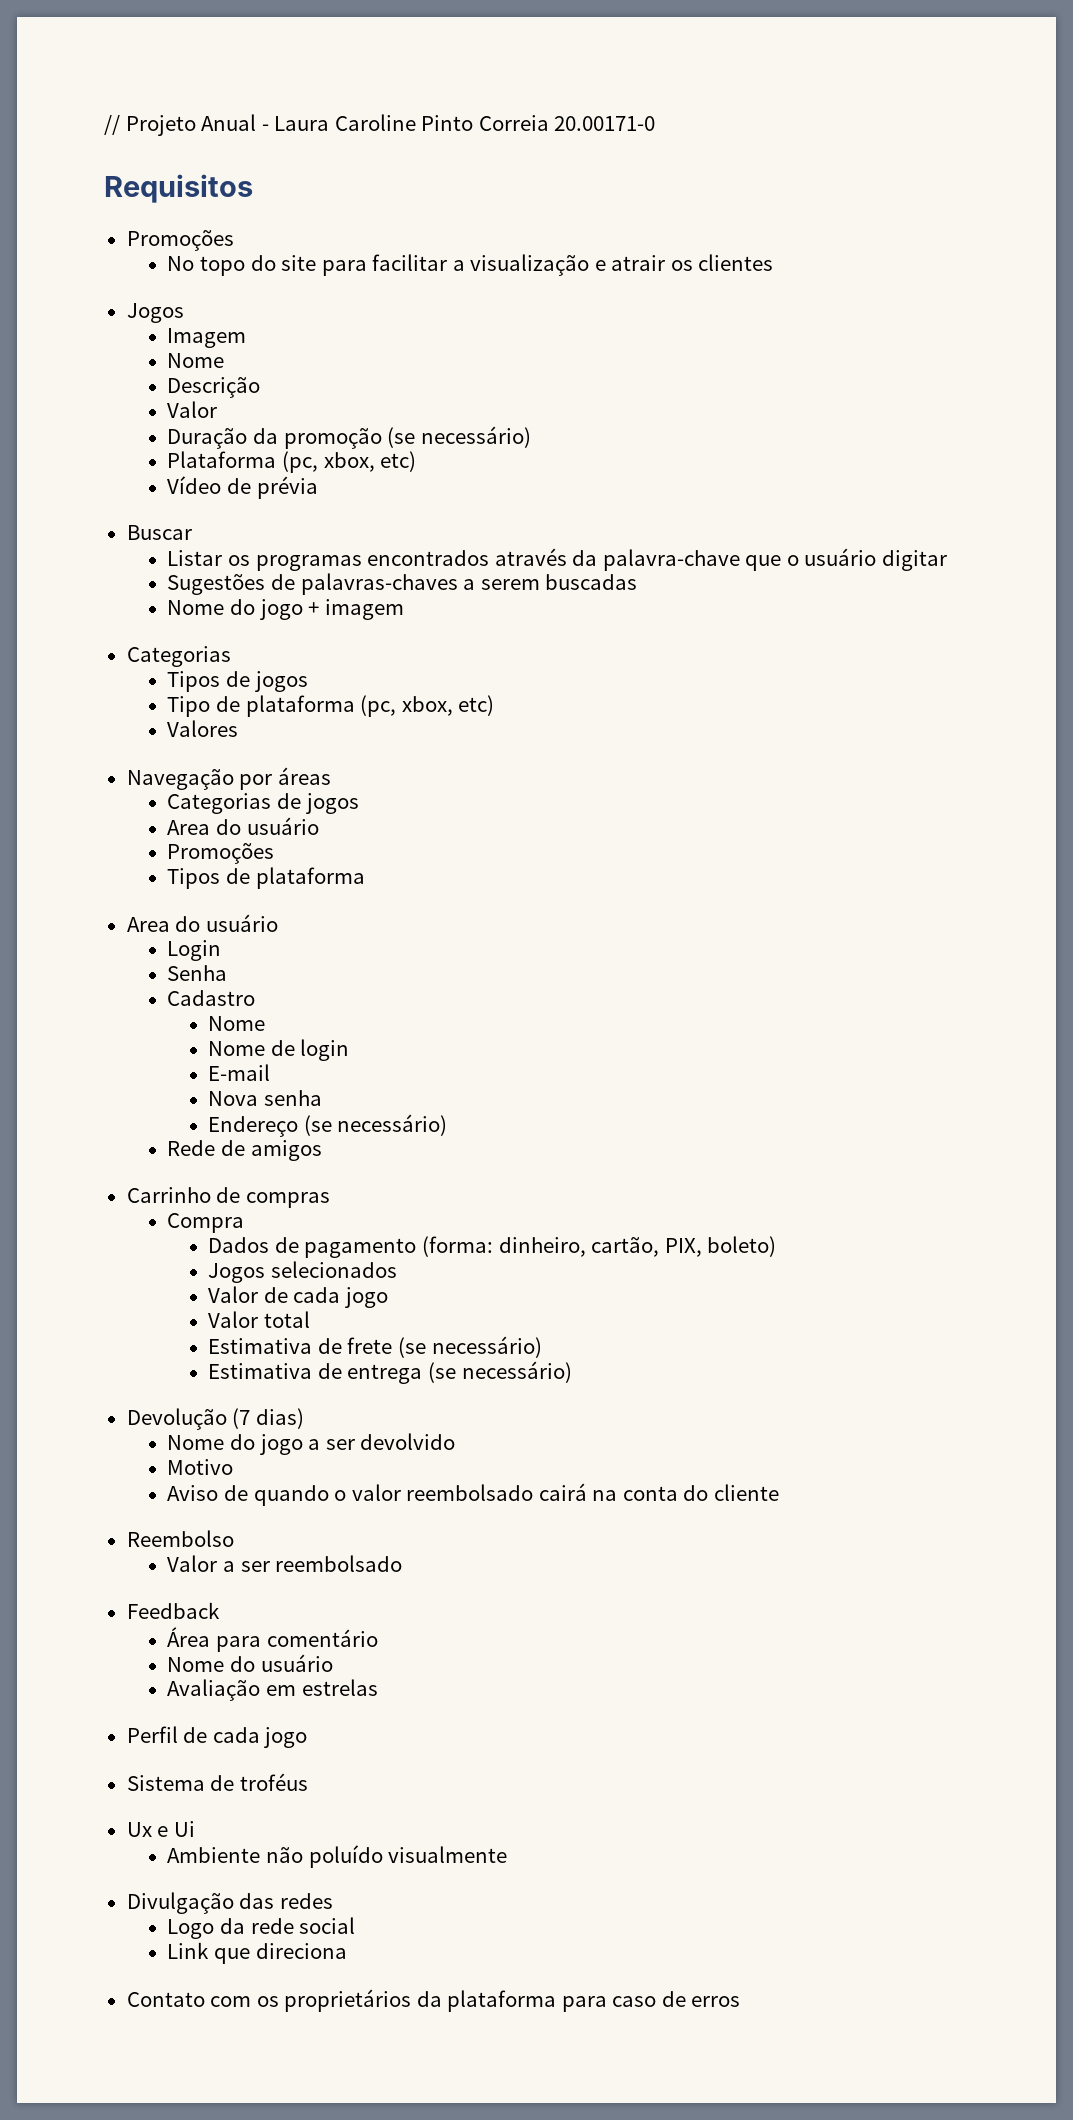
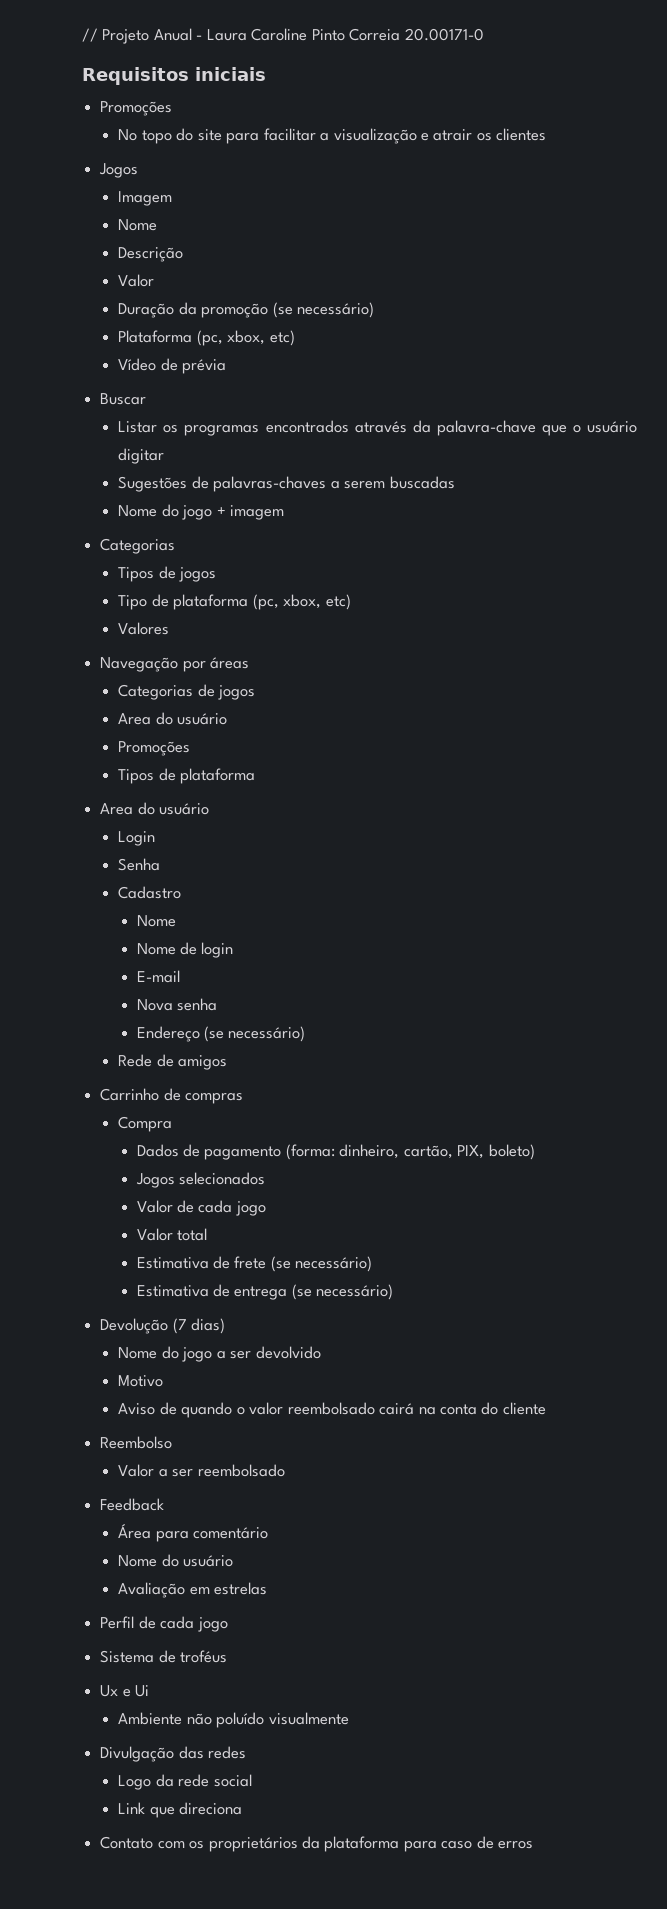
- Requisitos
+ Requisitos iniciais

